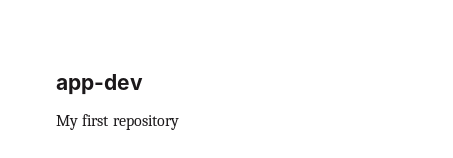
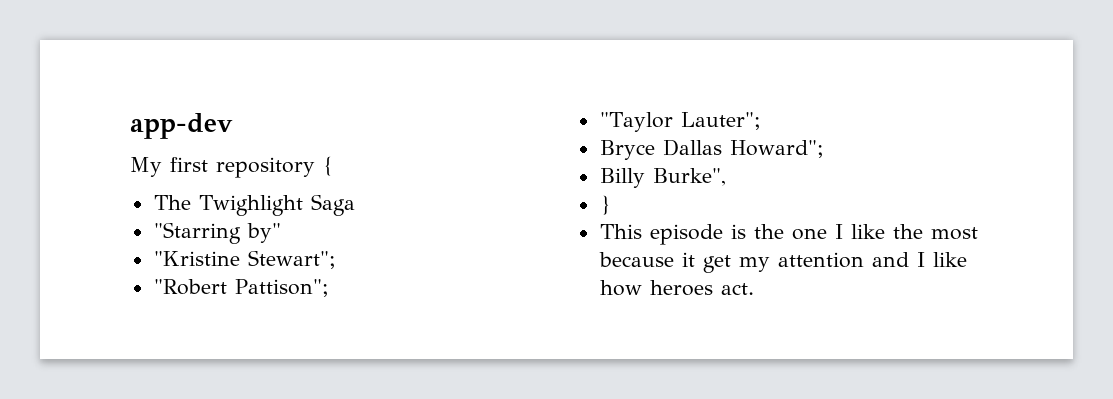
- My first repository
+ My first repository {
+ The Twighlight Saga
+ "Starring by"
+ "Kristine Stewart";
+ "Robert Pattison";
+ "Taylor Lauter";
+ Bryce Dallas Howard";
+ Billy Burke",
+ }
+ This episode is the one I like the most because it get my attention and I like how heroes act.

